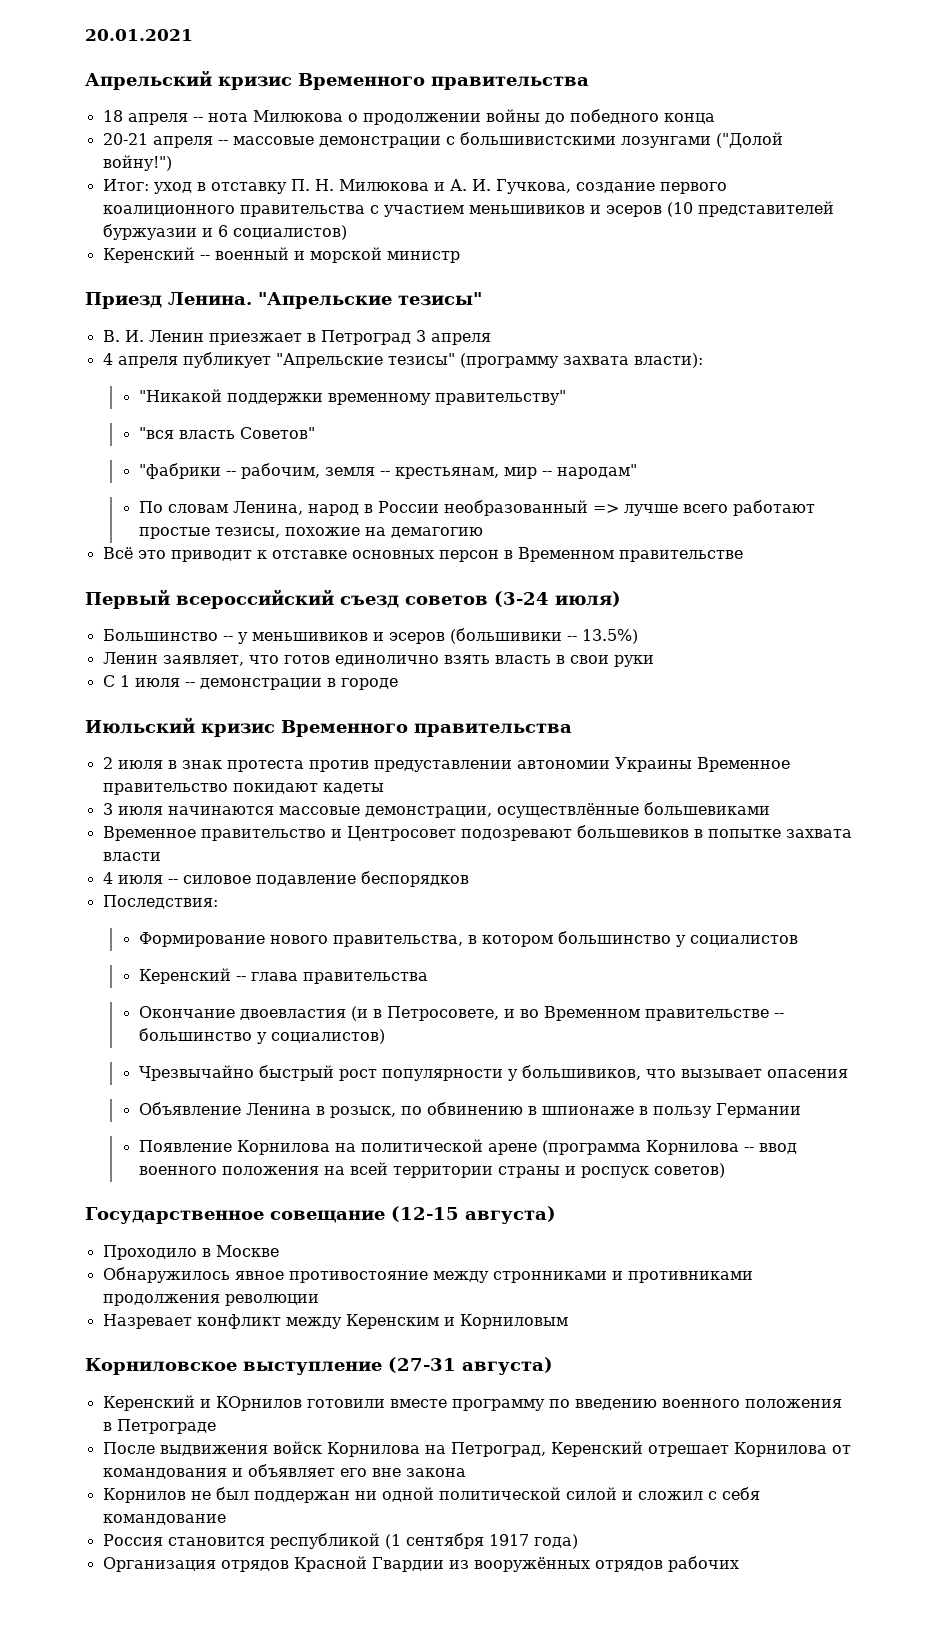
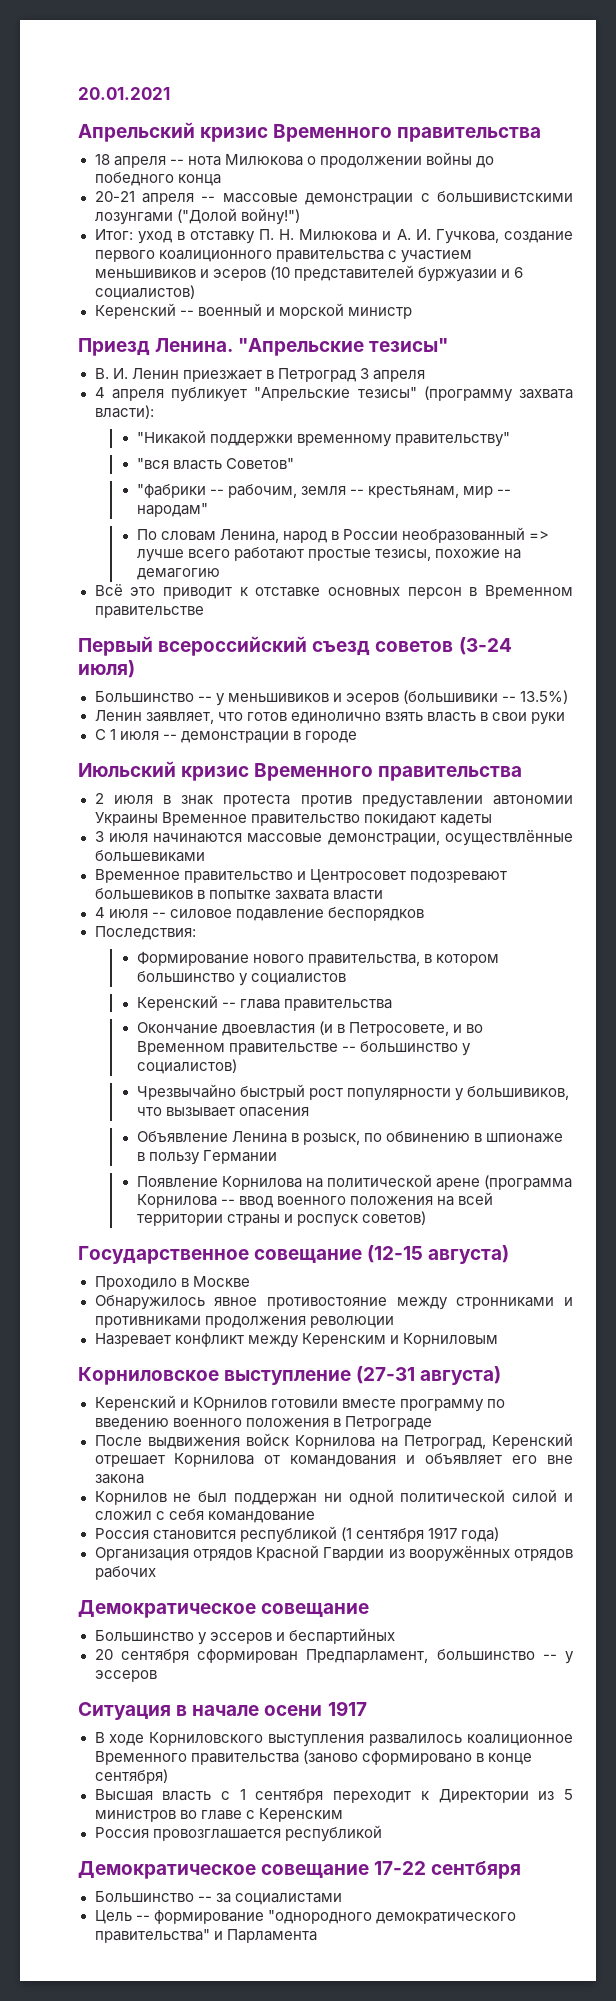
  Организация отрядов Красной Гвардии из вооружённых отрядов рабочих
+ Демократическое совещание
+ Большинство у эссеров и беспартийных
+ 20 сентября сформирован Предпарламент, большинство -- у эссеров
+ Ситуация в начале осени 1917
+ В ходе Корниловского выступления развалилось коалиционное Временного правительства (заново сформировано в конце сентября)
+ Высшая власть с 1 сентября переходит к Директории из 5 министров во главе с Керенским
+ Россия провозглашается республикой
+ Демократическое совещание 17-22 сентбяря
+ Большинство -- за социалистами
+ Цель -- формирование "однородного демократического правительства" и Парламента

